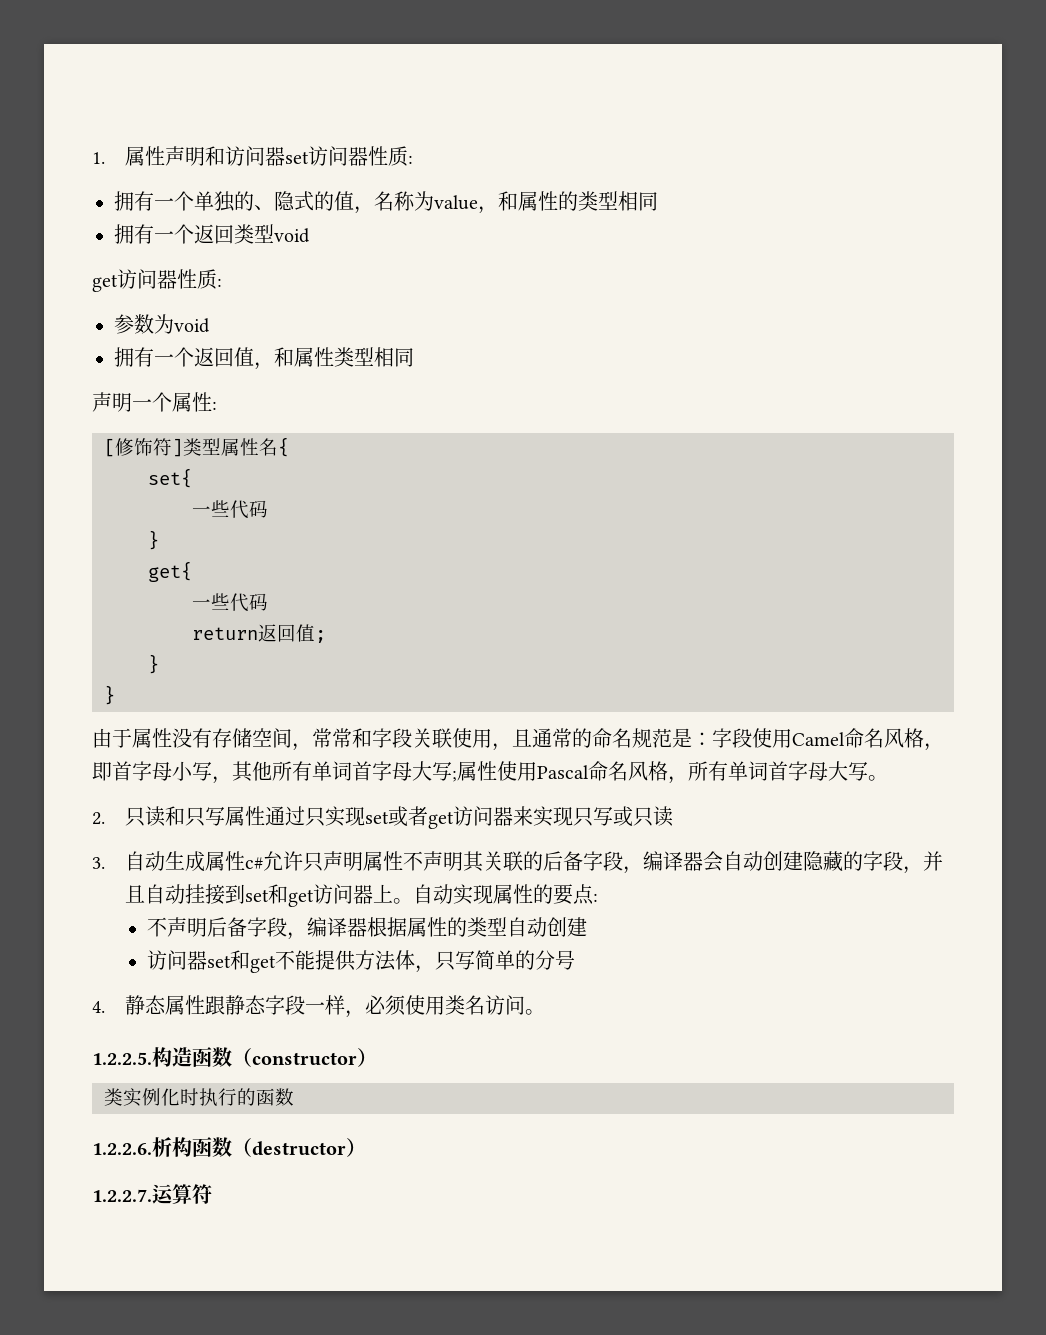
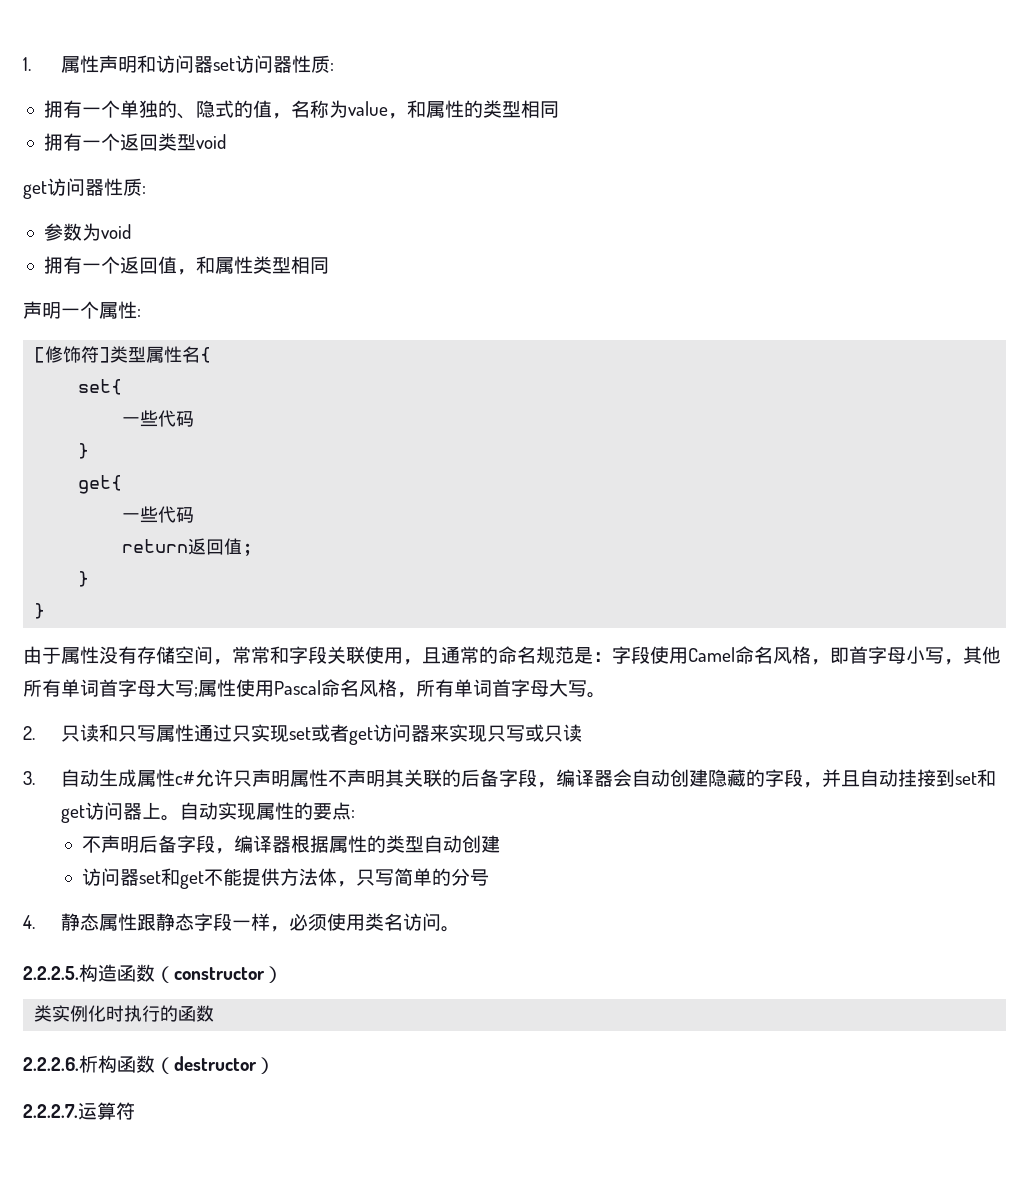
- 1.2.2.5.构造函数（constructor）
+ 2.2.2.5.构造函数（constructor）
- 1.2.2.6.析构函数（destructor）
+ 2.2.2.6.析构函数（destructor）
- 1.2.2.7.运算符
+ 2.2.2.7.运算符

